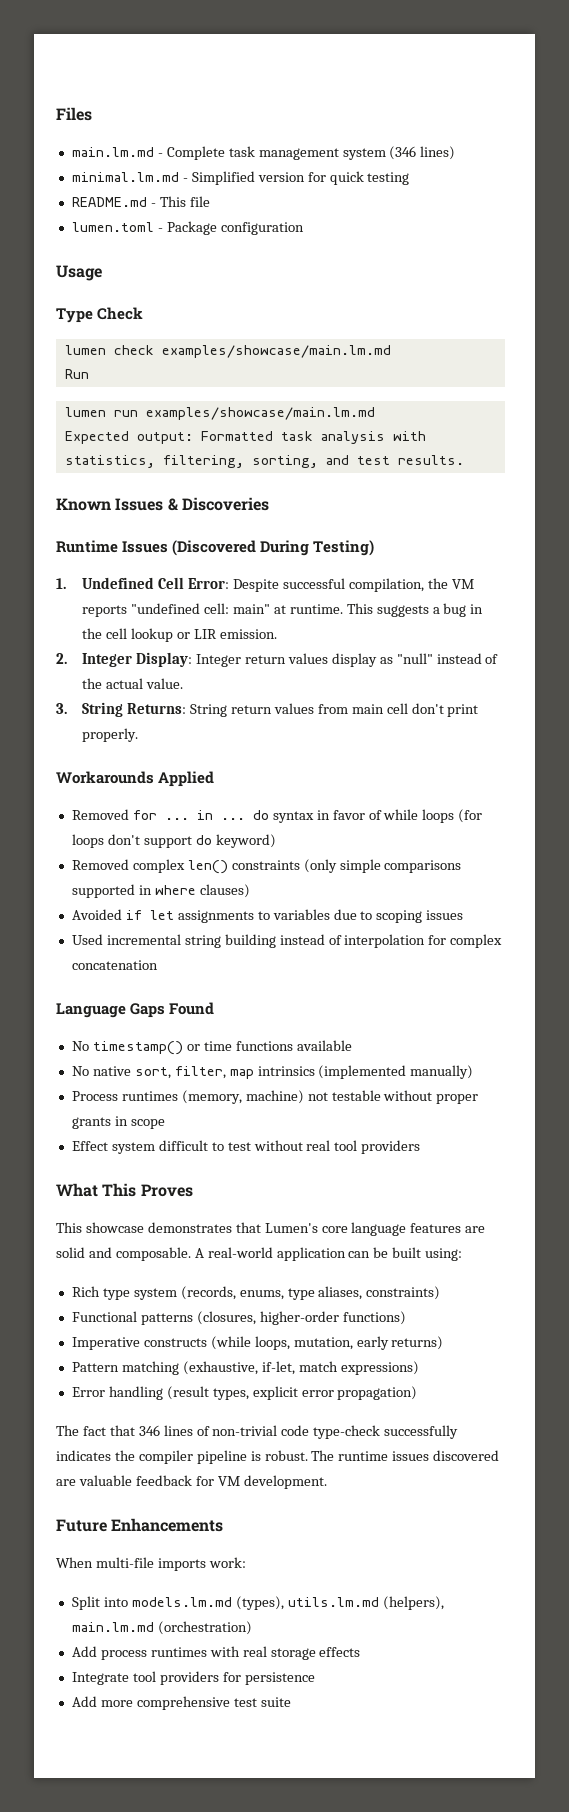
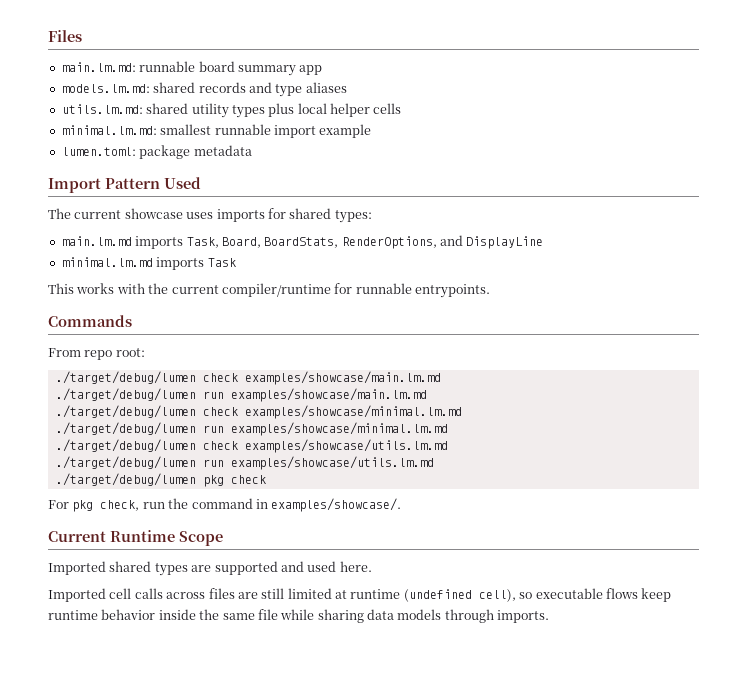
- main.lm.md - Complete task management system (346 lines)
- minimal.lm.md - Simplified version for quick testing
- README.md - This file
- lumen.toml - Package configuration
- Usage
- Type Check
- lumen check examples/showcase/main.lm.md
+ main.lm.md: runnable board summary app
+ models.lm.md: shared records and type aliases
+ utils.lm.md: shared utility types plus local helper cells
+ minimal.lm.md: smallest runnable import example
+ lumen.toml: package metadata
+ Import Pattern Used
+ The current showcase uses imports for shared types:
+ main.lm.md imports Task, Board, BoardStats, RenderOptions, and DisplayLine
+ minimal.lm.md imports Task
+ This works with the current compiler/runtime for runnable entrypoints.
+ Commands
+ From repo root:
+ ./target/debug/lumen check examples/showcase/main.lm.md
- Run
- lumen run examples/showcase/main.lm.md
+ ./target/debug/lumen run examples/showcase/main.lm.md
- Expected output: Formatted task analysis with statistics, filtering, sorting, and test results.
- Known Issues & Discoveries
- Runtime Issues (Discovered During Testing)
- 1. Undefined Cell Error: Despite successful compilation, the VM reports "undefined cell: main" at runtime. This suggests a bug in the cell lookup or LIR emission.
- 2. Integer Display: Integer return values display as "null" instead of the actual value.
- 3. String Returns: String return values from main cell don't print properly.
- Workarounds Applied
- Removed for ... in ... do syntax in favor of while loops (for loops don't support do keyword)
- Removed complex len() constraints (only simple comparisons supported in where clauses)
- Avoided if let assignments to variables due to scoping issues
- Used incremental string building instead of interpolation for complex concatenation
- Language Gaps Found
- No timestamp() or time functions available
- No native sort, filter, map intrinsics (implemented manually)
- Process runtimes (memory, machine) not testable without proper grants in scope
- Effect system difficult to test without real tool providers
- What This Proves
- This showcase demonstrates that Lumen's core language features are solid and composable. A real-world application can be built using:
- Rich type system (records, enums, type aliases, constraints)
- Functional patterns (closures, higher-order functions)
- Imperative constructs (while loops, mutation, early returns)
- Pattern matching (exhaustive, if-let, match expressions)
- Error handling (result types, explicit error propagation)
- The fact that 346 lines of non-trivial code type-check successfully indicates the compiler pipeline is robust. The runtime issues discovered are valuable feedback for VM development.
- Future Enhancements
- When multi-file imports work:
- Split into models.lm.md (types), utils.lm.md (helpers), main.lm.md (orchestration)
- Add process runtimes with real storage effects
- Integrate tool providers for persistence
- Add more comprehensive test suite
+ ./target/debug/lumen check examples/showcase/minimal.lm.md
+ ./target/debug/lumen run examples/showcase/minimal.lm.md
+ ./target/debug/lumen check examples/showcase/utils.lm.md
+ ./target/debug/lumen run examples/showcase/utils.lm.md
+ ./target/debug/lumen pkg check
+ For pkg check, run the command in examples/showcase/.
+ Current Runtime Scope
+ Imported shared types are supported and used here.
+ Imported cell calls across files are still limited at runtime (undefined cell), so executable flows keep runtime behavior inside the same file while sharing data models through imports.

